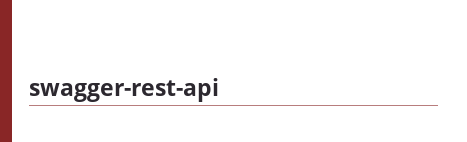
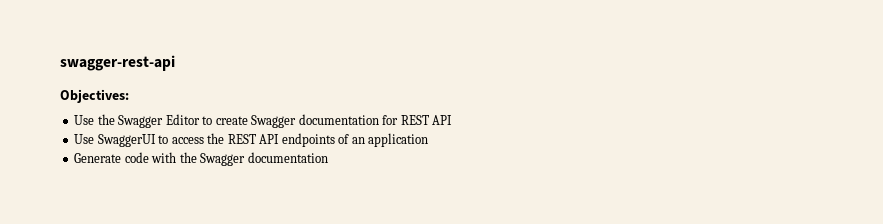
+ Objectives:
+ Use the Swagger Editor to create Swagger documentation for REST API
+ Use SwaggerUI to access the REST API endpoints of an application
+ Generate code with the Swagger documentation

